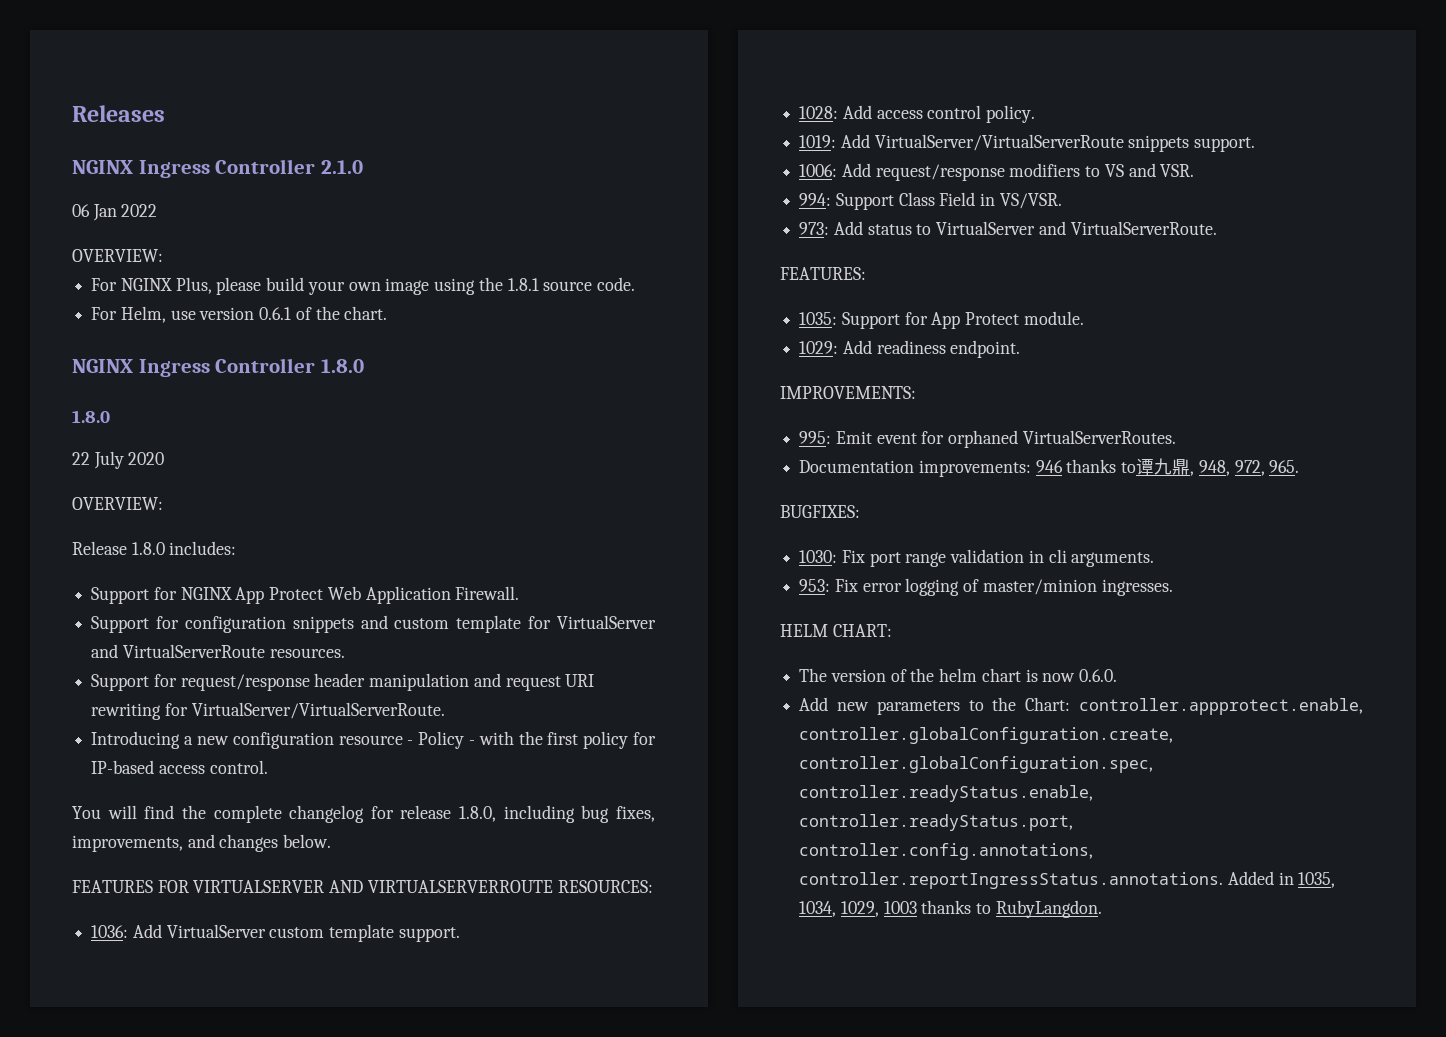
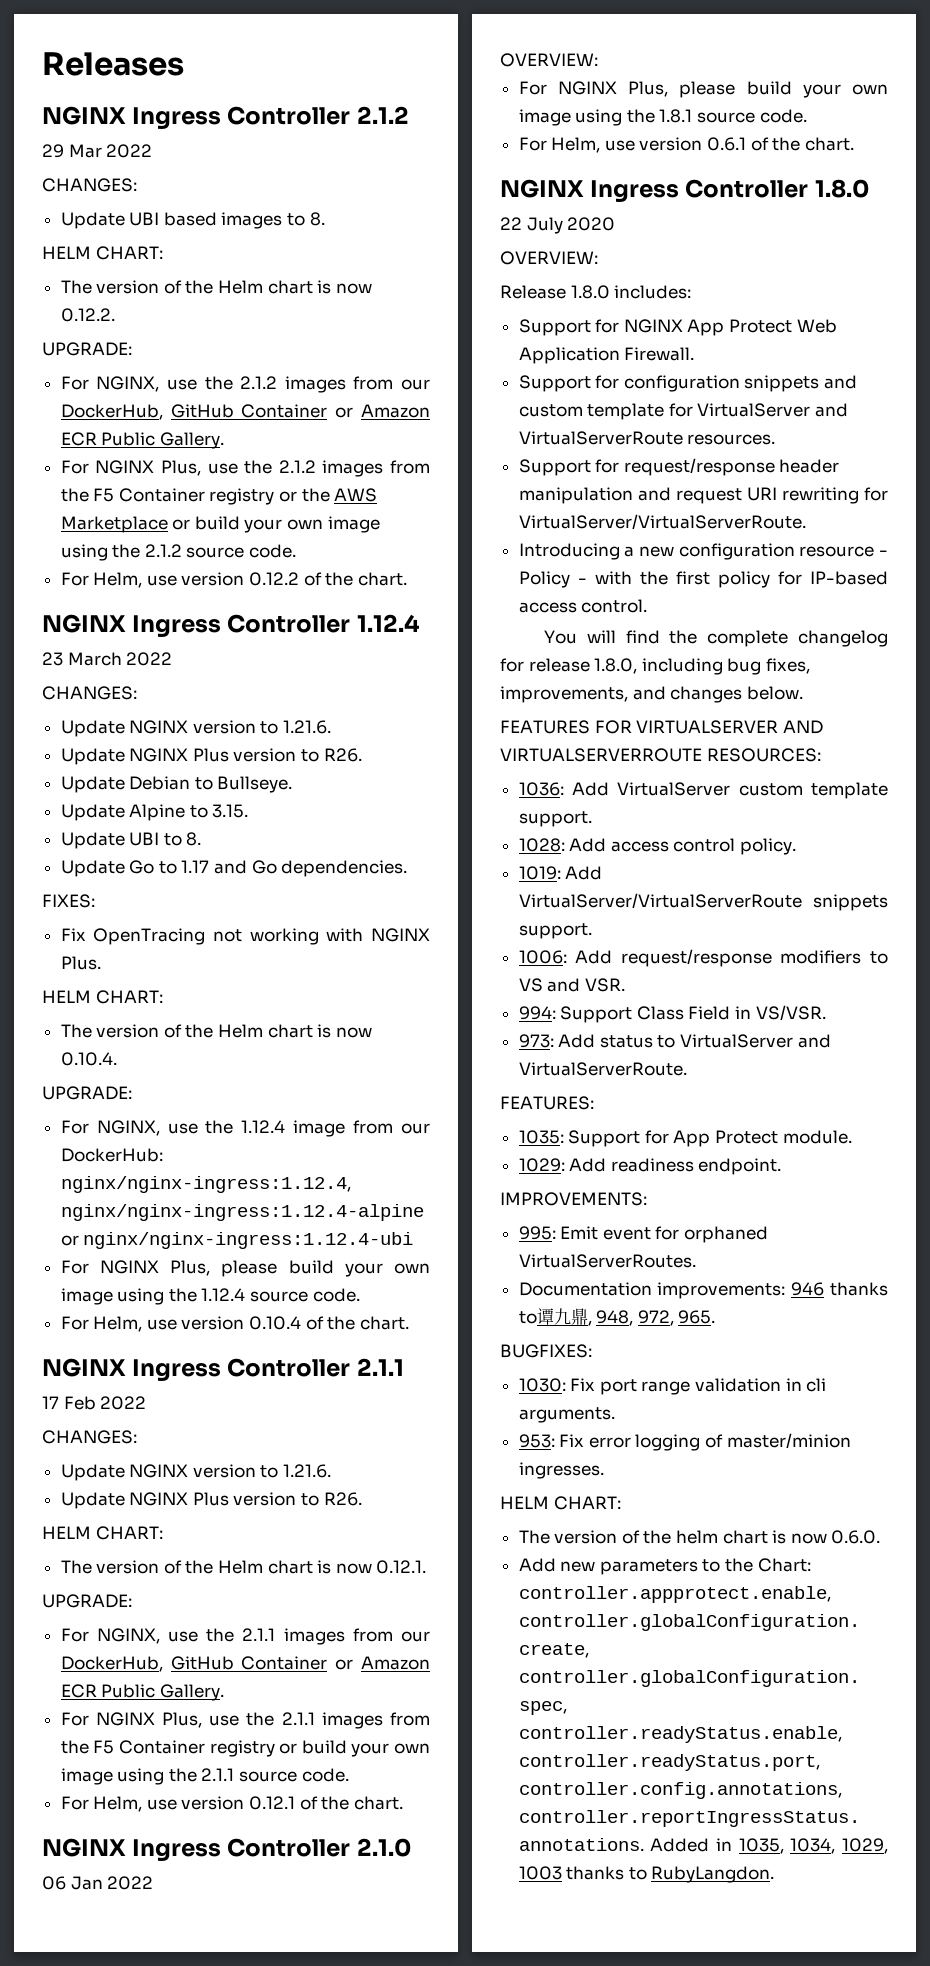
+ NGINX Ingress Controller 2.1.2
+ 29 Mar 2022
+ CHANGES:
+ Update UBI based images to 8.
+ HELM CHART:
+ The version of the Helm chart is now 0.12.2.
+ UPGRADE:
+ For NGINX, use the 2.1.2 images from our DockerHub, GitHub Container or Amazon ECR Public Gallery.
+ For NGINX Plus, use the 2.1.2 images from the F5 Container registry or the AWS Marketplace or build your own image using the 2.1.2 source code.
+ For Helm, use version 0.12.2 of the chart.
+ NGINX Ingress Controller 1.12.4
+ 23 March 2022
+ CHANGES:
+ Update NGINX version to 1.21.6.
+ Update NGINX Plus version to R26.
+ Update Debian to Bullseye.
+ Update Alpine to 3.15.
+ Update UBI to 8.
+ Update Go to 1.17 and Go dependencies.
+ FIXES:
+ Fix OpenTracing not working with NGINX Plus.
+ HELM CHART:
+ The version of the Helm chart is now 0.10.4.
+ UPGRADE:
+ For NGINX, use the 1.12.4 image from our DockerHub: nginx/nginx-ingress:1.12.4, nginx/nginx-ingress:1.12.4-alpine or nginx/nginx-ingress:1.12.4-ubi
+ For NGINX Plus, please build your own image using the 1.12.4 source code.
+ For Helm, use version 0.10.4 of the chart.
+ NGINX Ingress Controller 2.1.1
+ 17 Feb 2022
+ CHANGES:
+ Update NGINX version to 1.21.6.
+ Update NGINX Plus version to R26.
+ HELM CHART:
+ The version of the Helm chart is now 0.12.1.
+ UPGRADE:
+ For NGINX, use the 2.1.1 images from our DockerHub, GitHub Container or Amazon ECR Public Gallery.
+ For NGINX Plus, use the 2.1.1 images from the F5 Container registry or build your own image using the 2.1.1 source code.
+ For Helm, use version 0.12.1 of the chart.
  NGINX Ingress Controller 1.8.0
- 1.8.0

